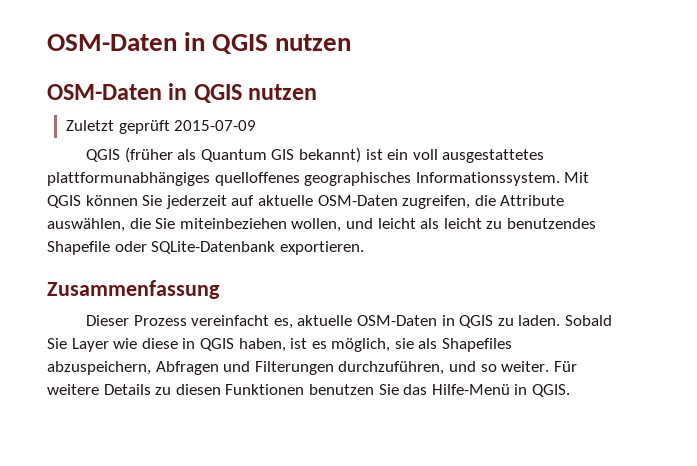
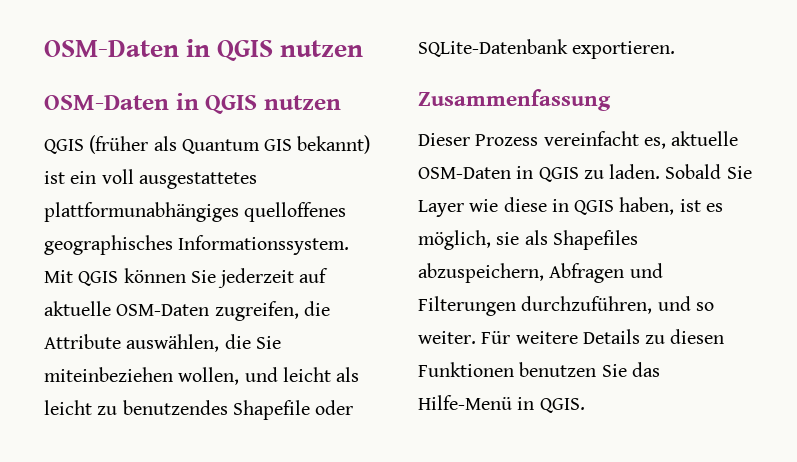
- Zuletzt geprüft 2015-07-09

